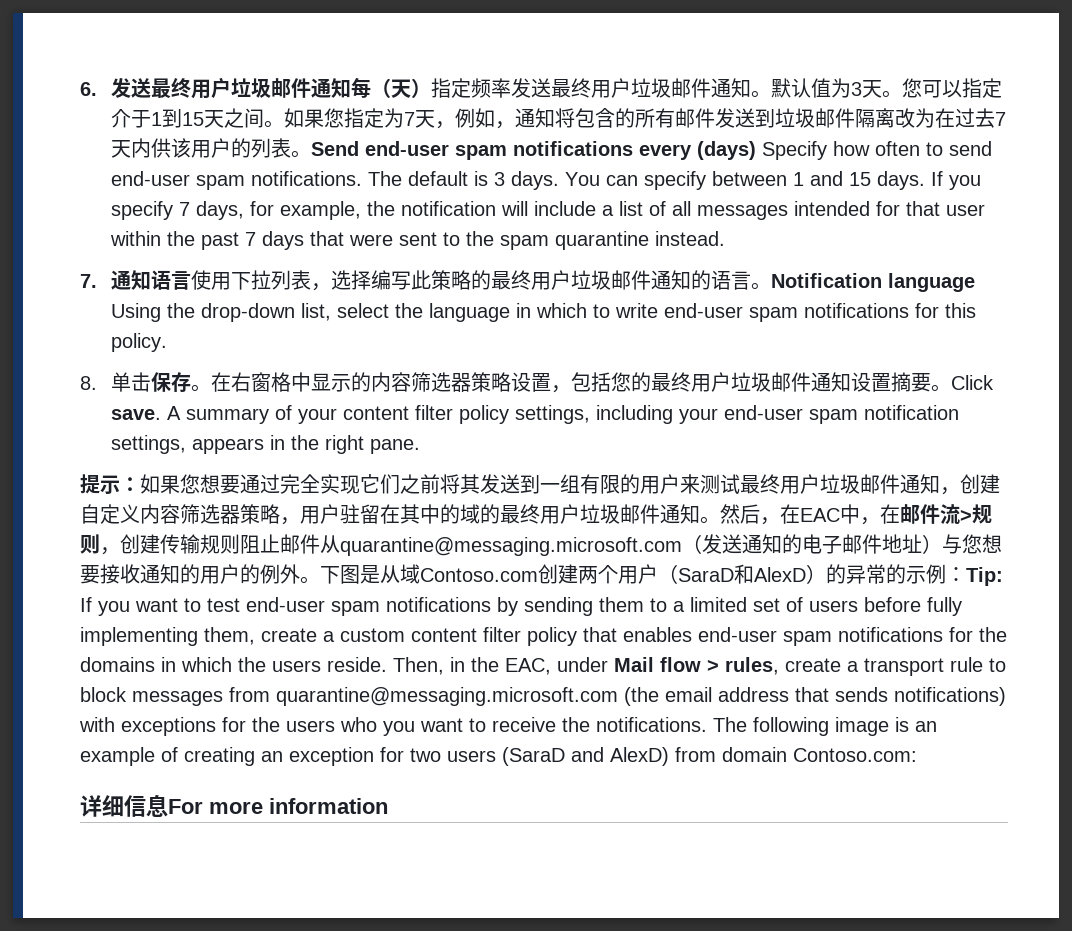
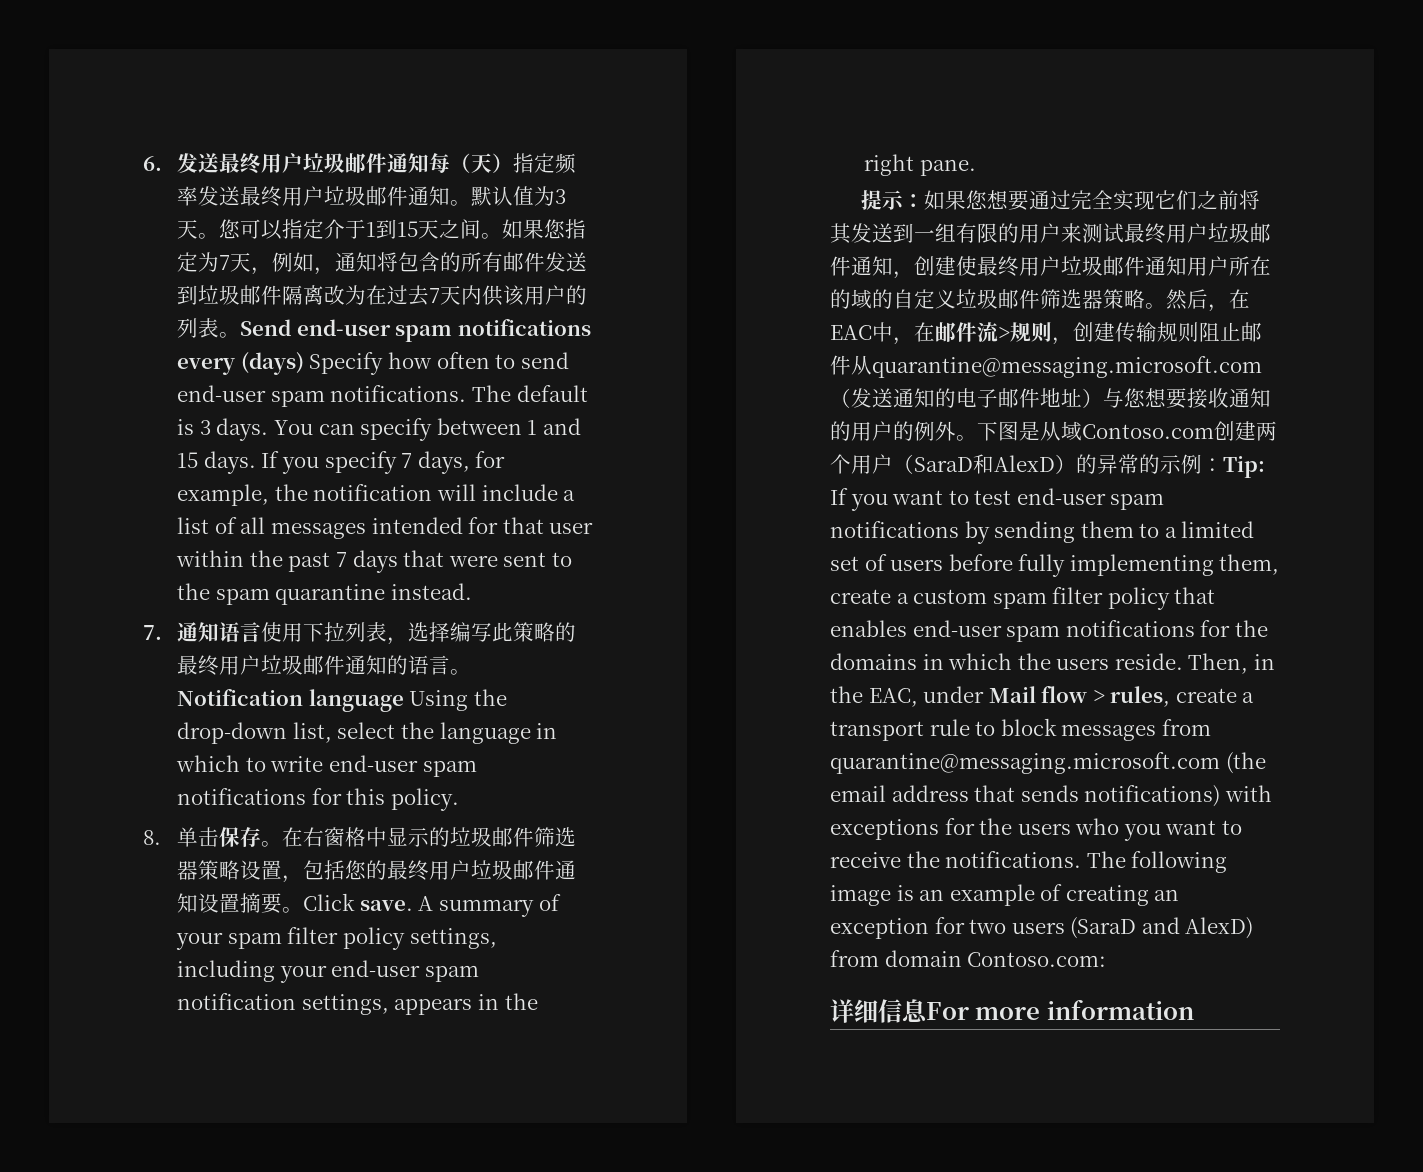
- 在右窗格中显示的内容筛选器策略设置，包括您的最终用户垃圾邮件通知设置摘要。
+ 在右窗格中显示的垃圾邮件筛选器策略设置，包括您的最终用户垃圾邮件通知设置摘要。
- A summary of your content filter policy settings, including your end-user spam notification settings, appears in the right pane.
+ A summary of your spam filter policy settings, including your end-user spam notification settings, appears in the right pane.
- 提示：如果您想要通过完全实现它们之前将其发送到一组有限的用户来测试最终用户垃圾邮件通知，创建自定义内容筛选器策略，用户驻留在其中的域的最终用户垃圾邮件通知。
+ 提示：如果您想要通过完全实现它们之前将其发送到一组有限的用户来测试最终用户垃圾邮件通知，创建使最终用户垃圾邮件通知用户所在的域的自定义垃圾邮件筛选器策略。
- 下图是从域Contoso.com创建两个用户（SaraD和AlexD）的异常的示例：Tip: If you want to test end-user spam notifications by sending them to a limited set of users before fully implementing them, create a custom content filter policy that enables end-user spam notifications for the domains in which the users reside.
+ 下图是从域Contoso.com创建两个用户（SaraD和AlexD）的异常的示例：Tip: If you want to test end-user spam notifications by sending them to a limited set of users before fully implementing them, create a custom spam filter policy that enables end-user spam notifications for the domains in which the users reside.

